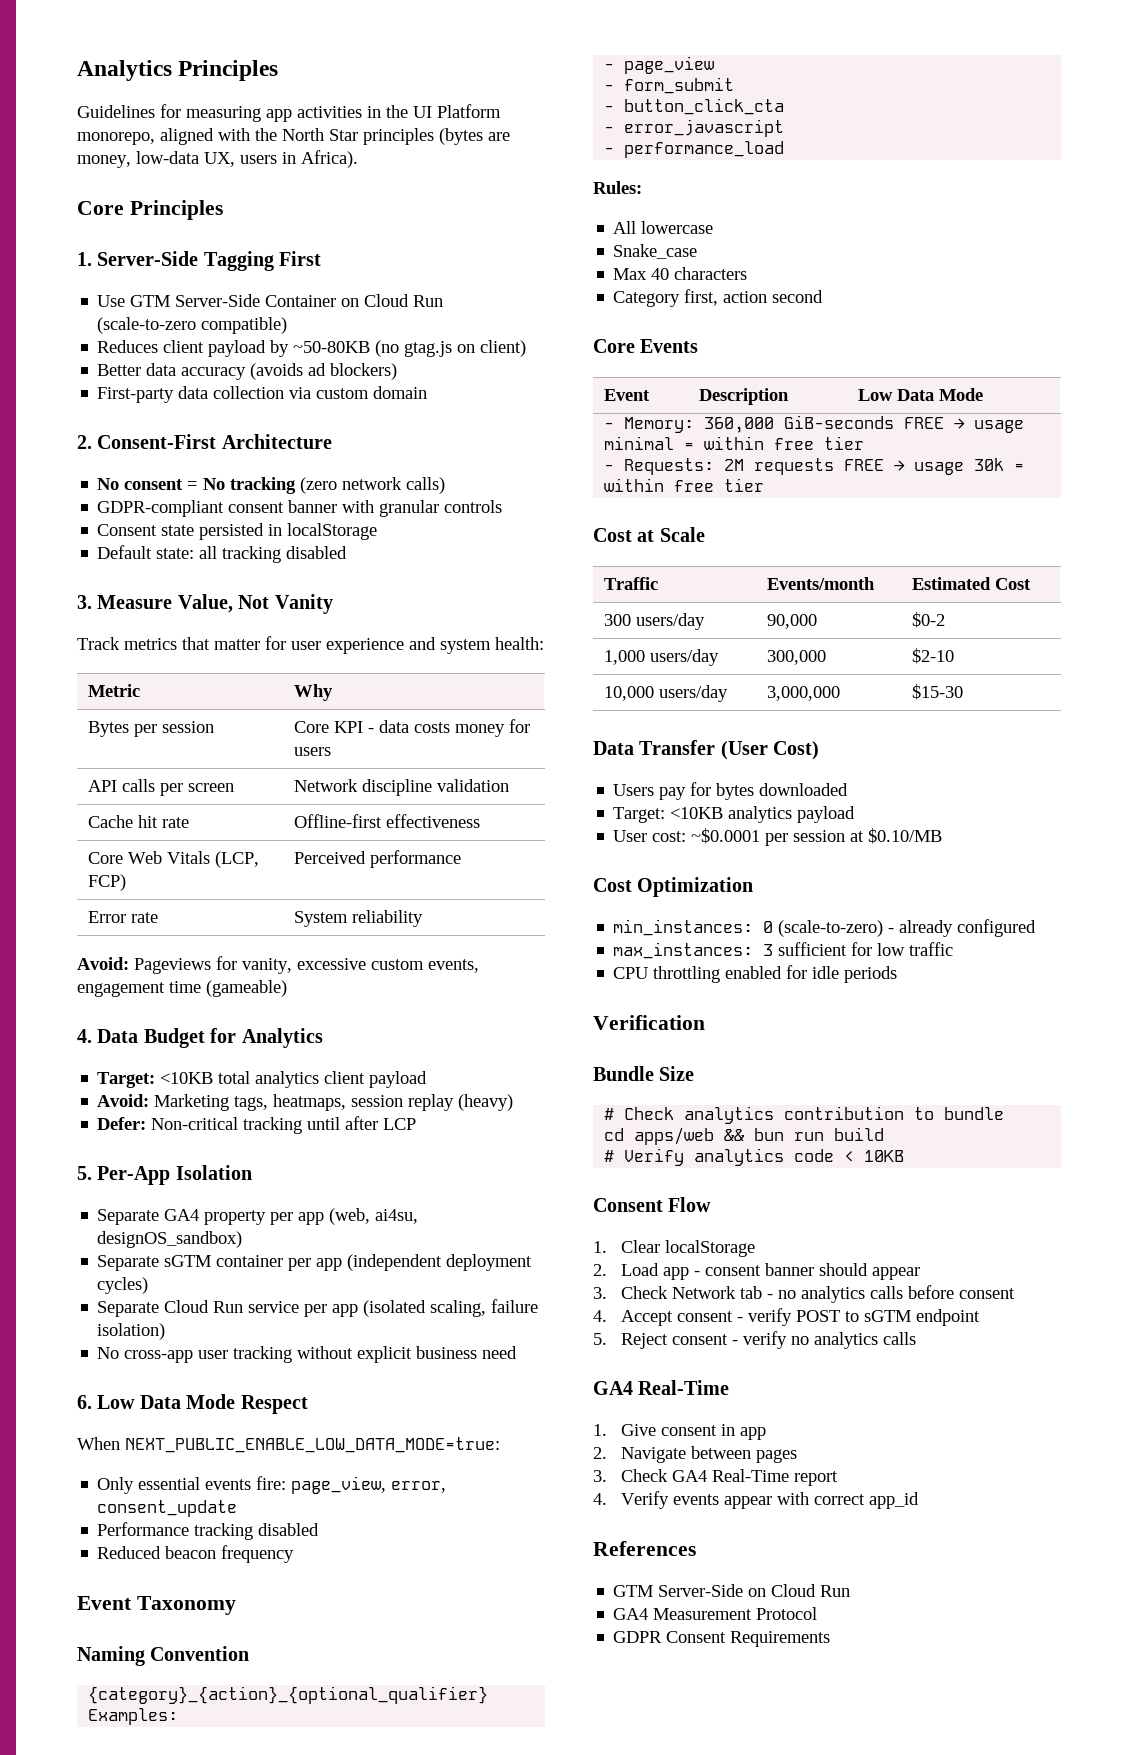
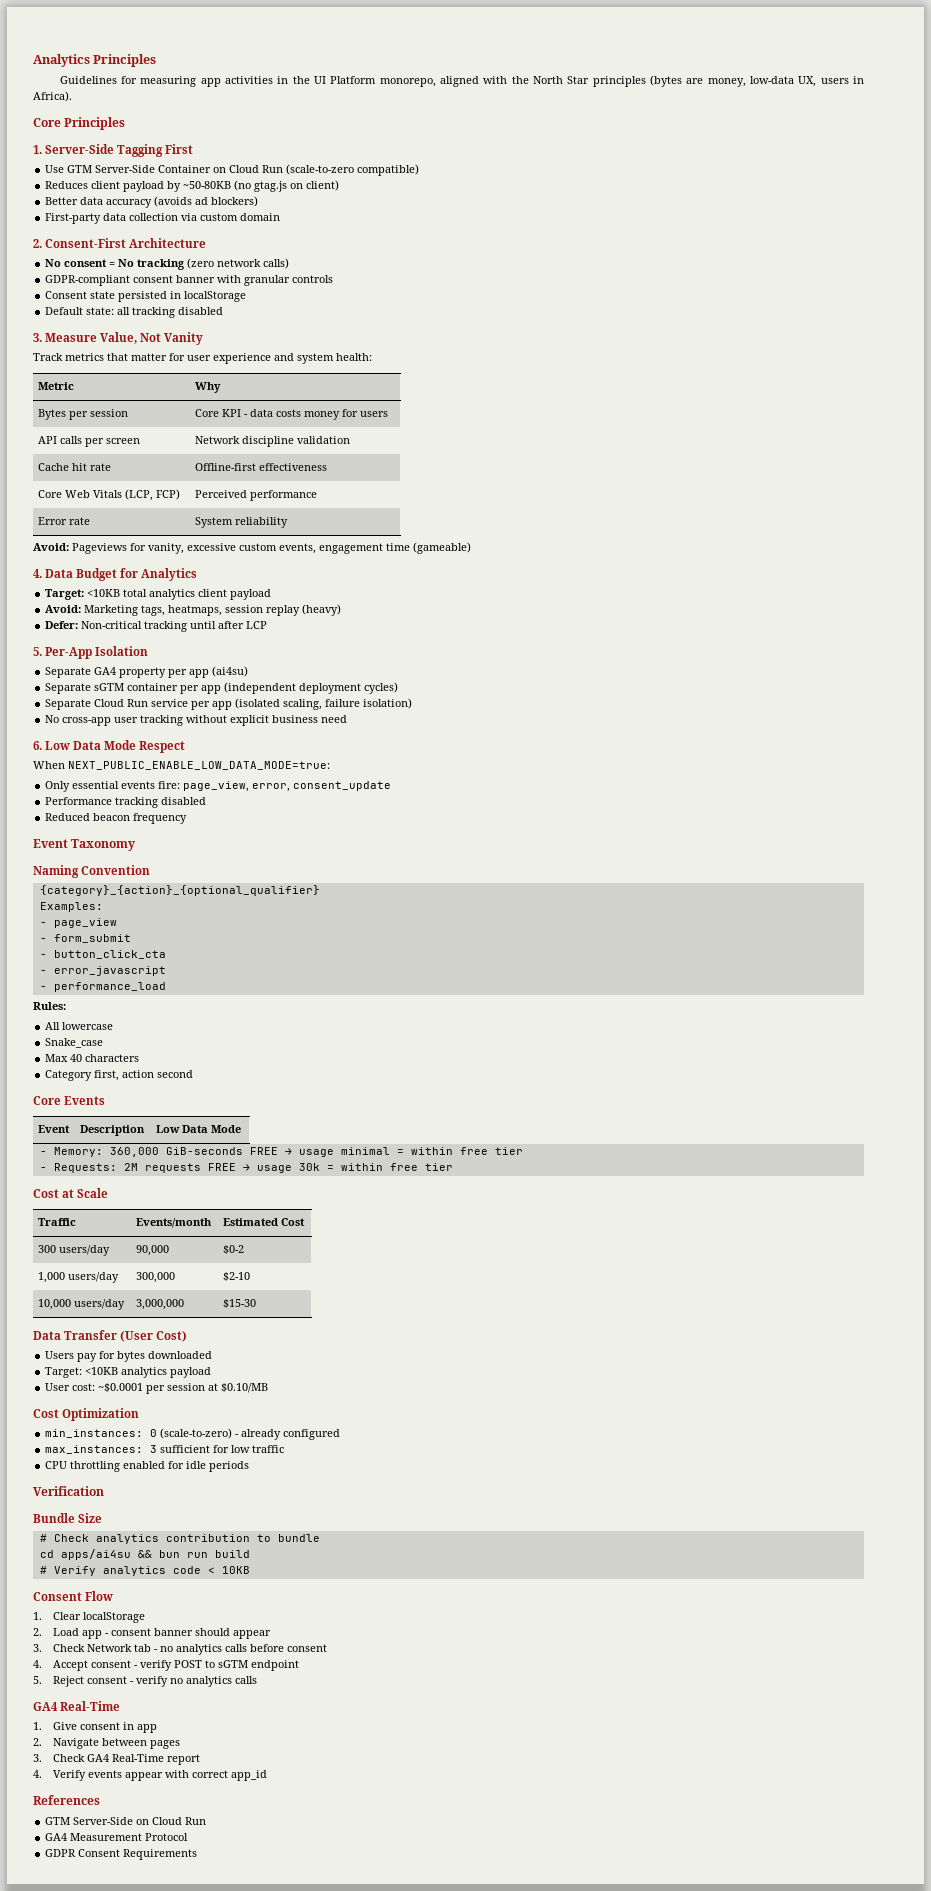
- Separate GA4 property per app (web, ai4su, designOS_sandbox)
+ Separate GA4 property per app (ai4su)
- cd apps/web && bun run build
+ cd apps/ai4su && bun run build

